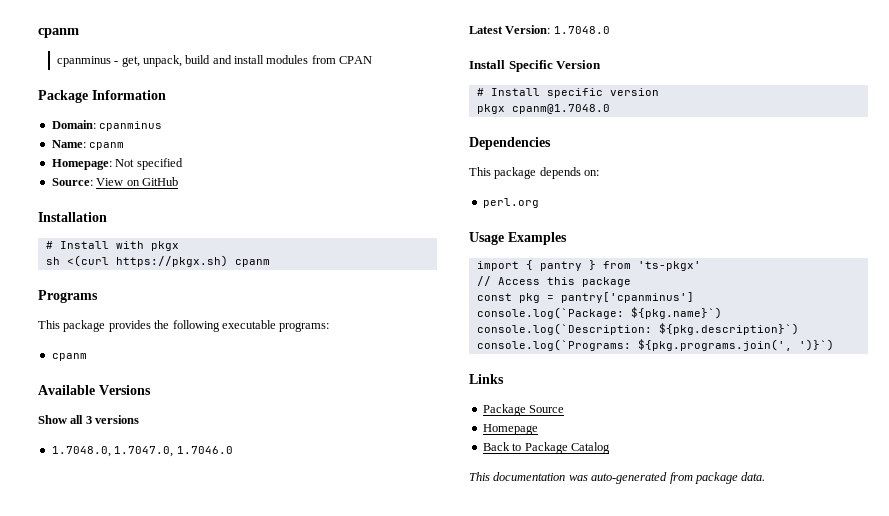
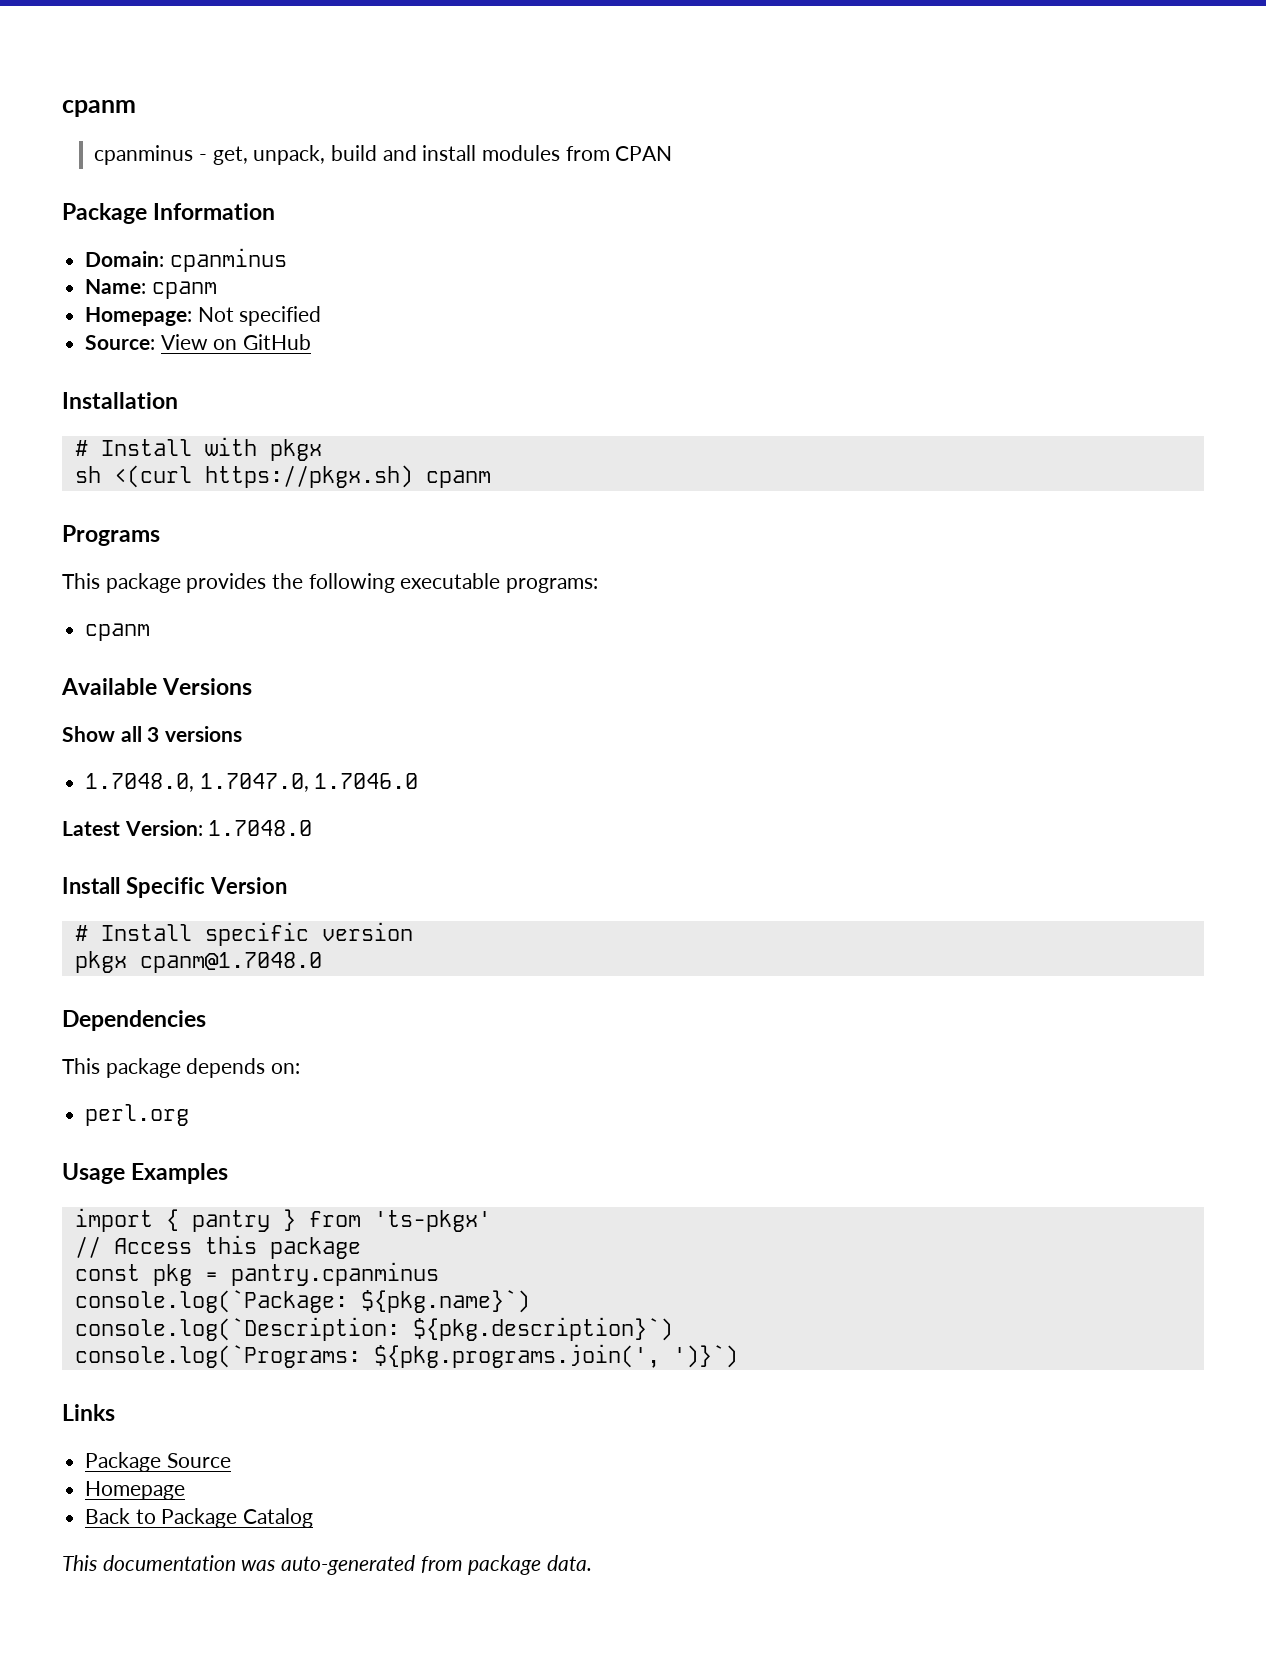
- const pkg = pantry['cpanminus']
+ const pkg = pantry.cpanminus

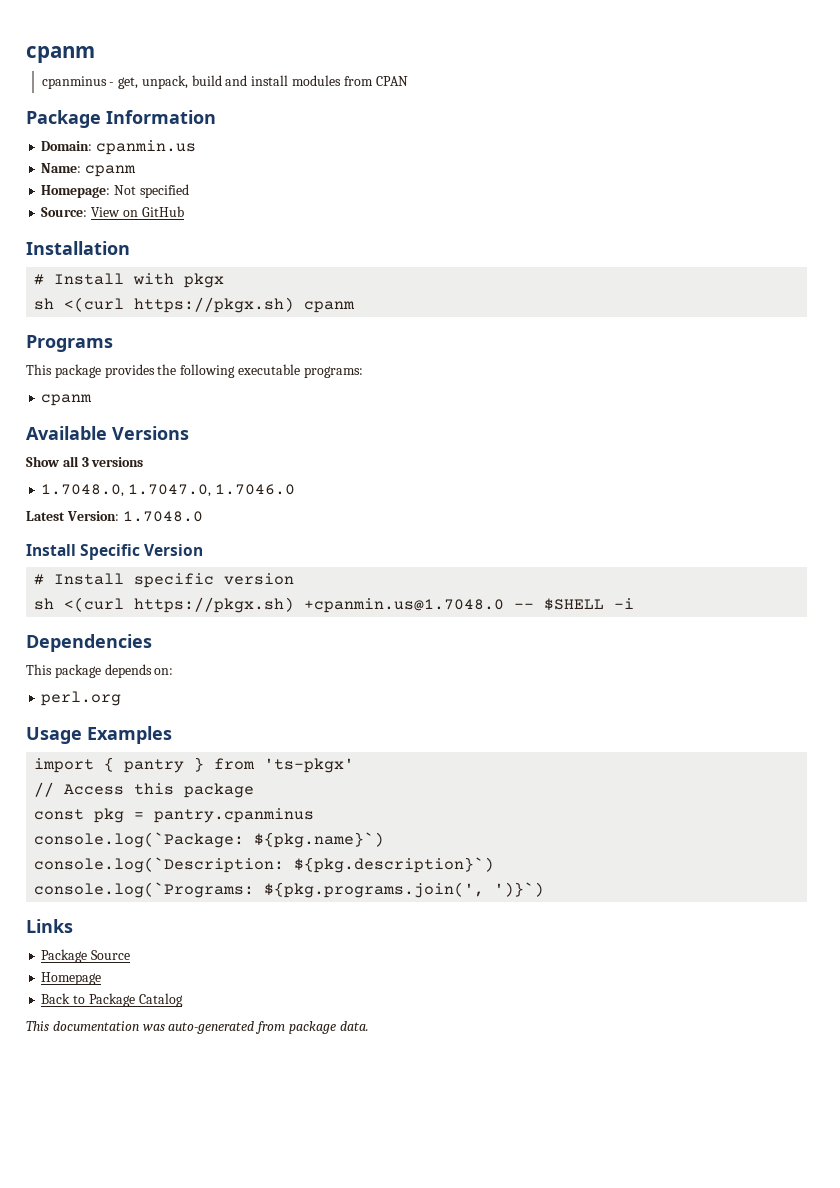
- Domain: cpanminus
+ Domain: cpanmin.us
- pkgx cpanm@1.7048.0
+ sh <(curl https://pkgx.sh) +cpanmin.us@1.7048.0 -- $SHELL -i

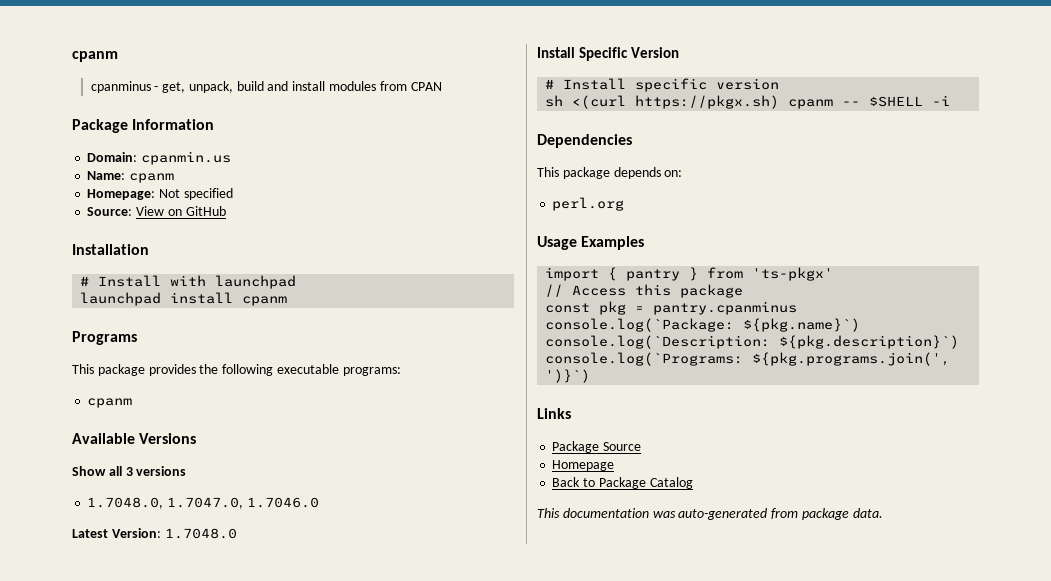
- # Install with pkgx
- sh <(curl https://pkgx.sh) cpanm
+ # Install with launchpad
+ launchpad install cpanm
- sh <(curl https://pkgx.sh) +cpanmin.us@1.7048.0 -- $SHELL -i
+ sh <(curl https://pkgx.sh) cpanm -- $SHELL -i

